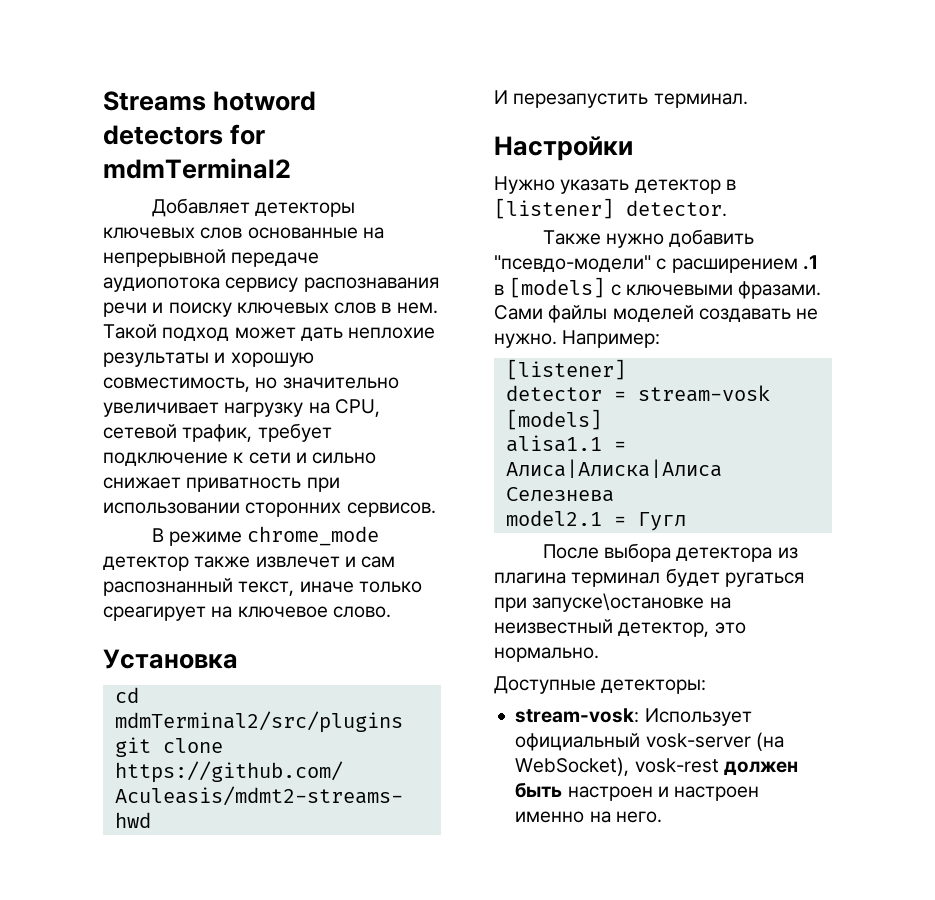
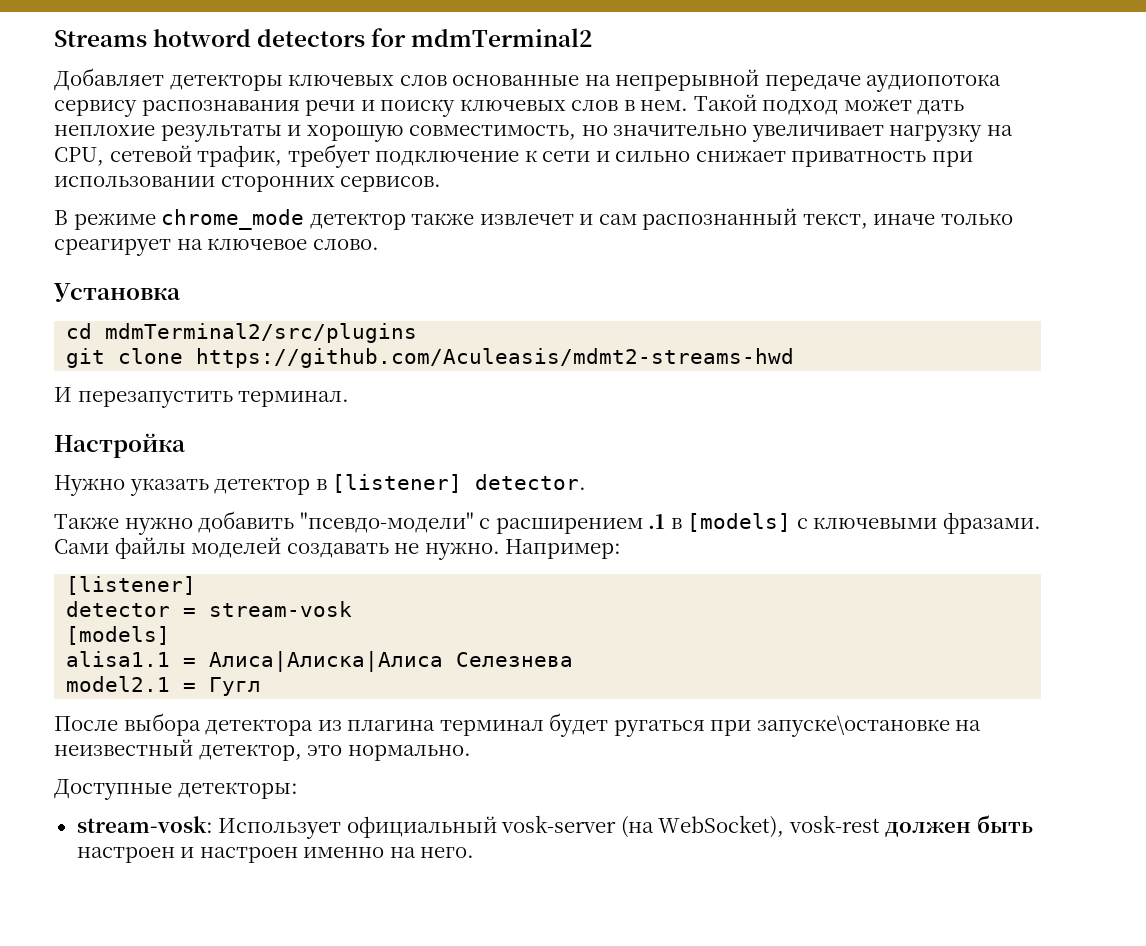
- Настройки
+ Настройка

